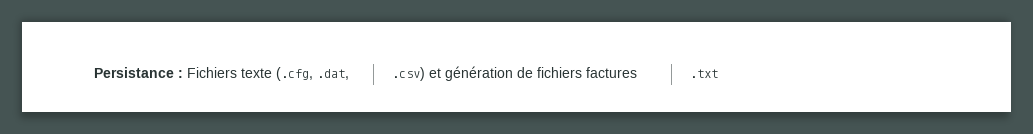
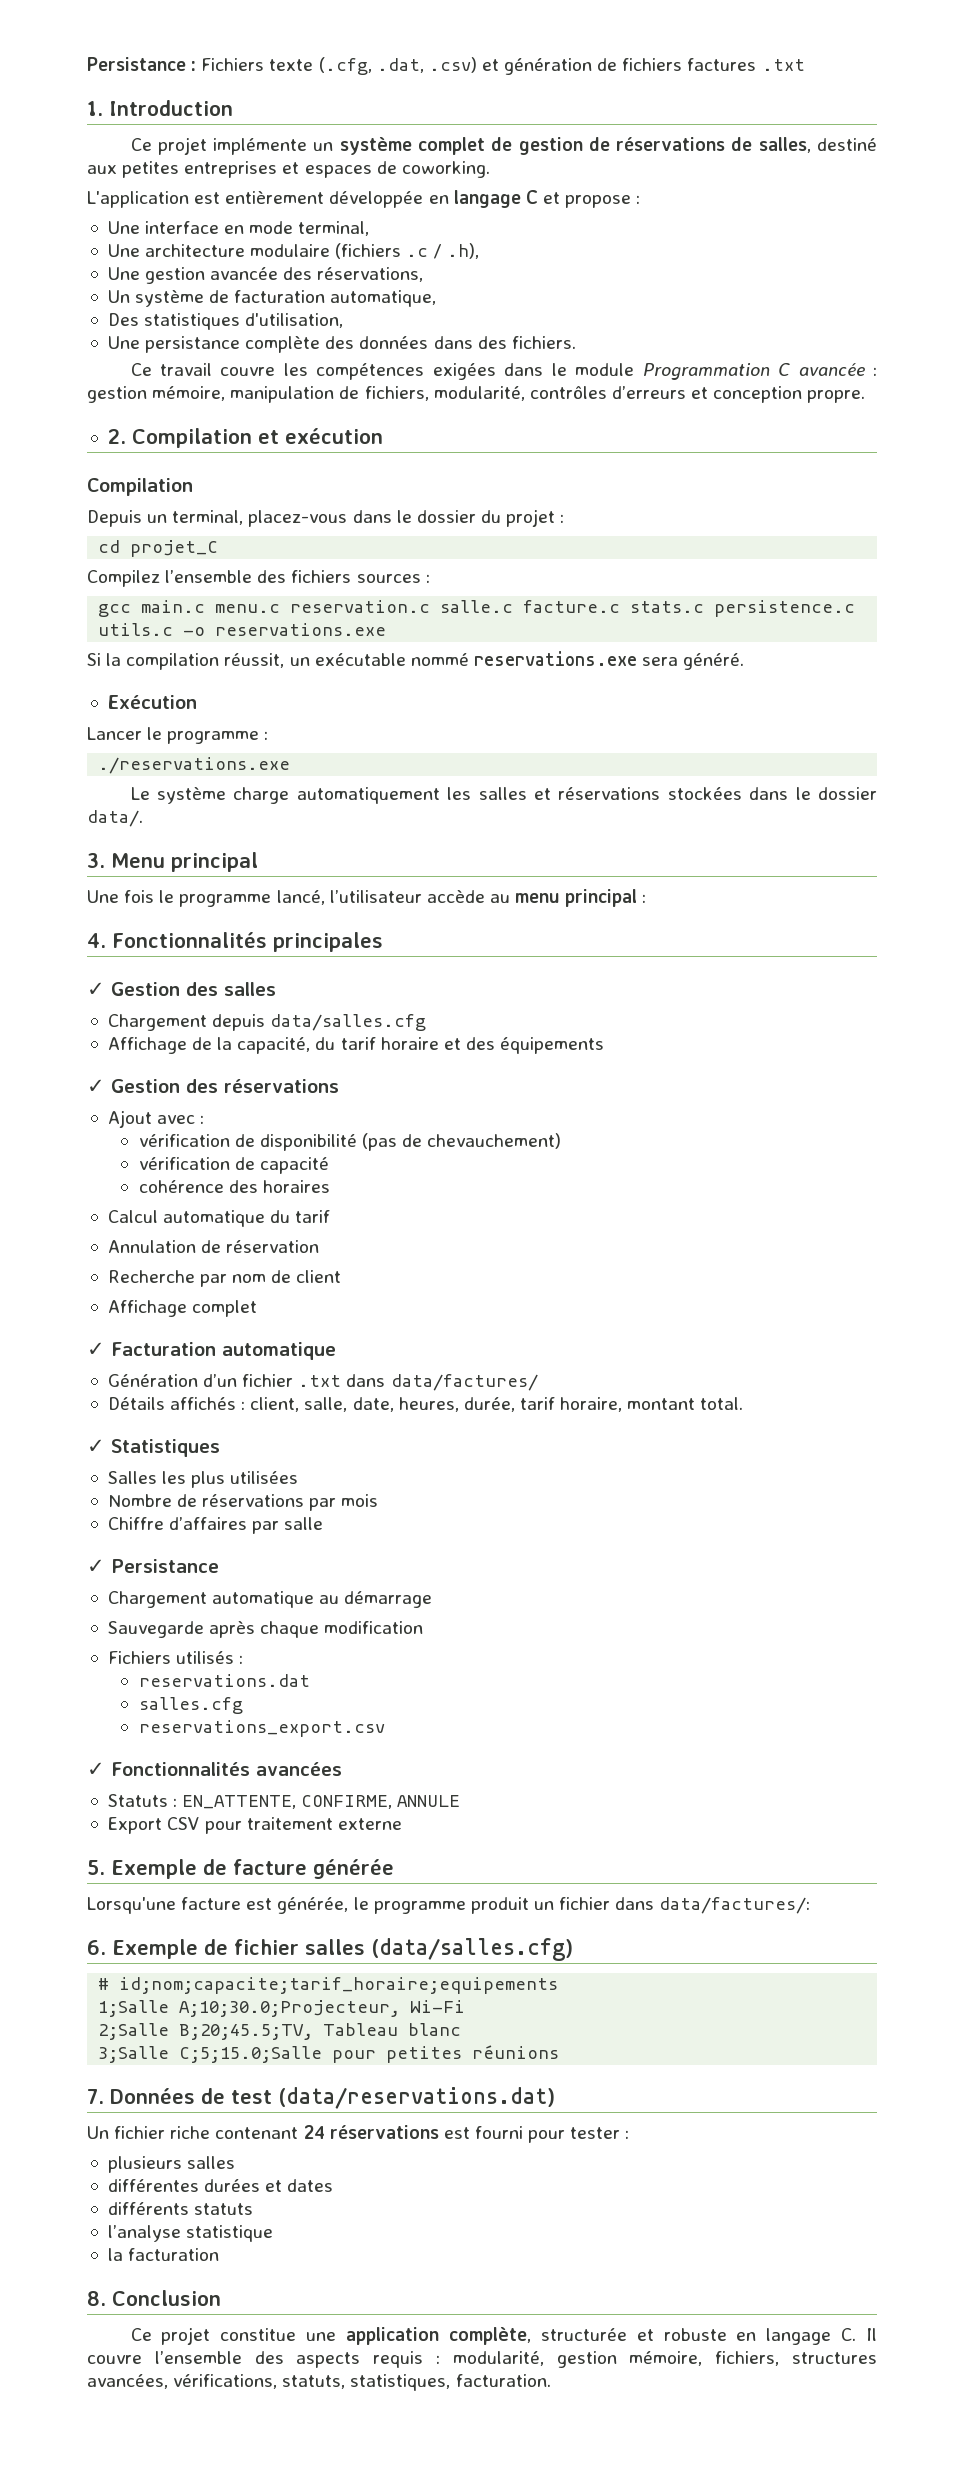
+ 1. Introduction
+ Ce projet implémente un système complet de gestion de réservations de salles, destiné aux petites entreprises et espaces de coworking.
+ L'application est entièrement développée en langage C et propose :
+ Une interface en mode terminal,
+ Une architecture modulaire (fichiers .c / .h),
+ Une gestion avancée des réservations,
+ Un système de facturation automatique,
+ Des statistiques d'utilisation,
+ Une persistance complète des données dans des fichiers.
+ Ce travail couvre les compétences exigées dans le module Programmation C avancée : gestion mémoire, manipulation de fichiers, modularité, contrôles d’erreurs et conception propre.
+ 2. Compilation et exécution
+ Compilation
+ Depuis un terminal, placez-vous dans le dossier du projet :
+ cd projet_C
+ Compilez l’ensemble des fichiers sources :
+ gcc main.c menu.c reservation.c salle.c facture.c stats.c persistence.c utils.c -o reservations.exe
+ Si la compilation réussit, un exécutable nommé reservations.exe sera généré.
+ Exécution
+ Lancer le programme :
+ ./reservations.exe
+ Le système charge automatiquement les salles et réservations stockées dans le dossier data/.
+ 3. Menu principal
+ Une fois le programme lancé, l’utilisateur accède au menu principal :
+ 4. Fonctionnalités principales
+ ✓ Gestion des salles
+ Chargement depuis data/salles.cfg
+ Affichage de la capacité, du tarif horaire et des équipements
+ ✓ Gestion des réservations
+ Ajout avec :
+ vérification de disponibilité (pas de chevauchement)
+ vérification de capacité
+ cohérence des horaires
+ Calcul automatique du tarif
+ Annulation de réservation
+ Recherche par nom de client
+ Affichage complet
+ ✓ Facturation automatique
+ Génération d’un fichier .txt dans data/factures/
+ Détails affichés : client, salle, date, heures, durée, tarif horaire, montant total.
+ ✓ Statistiques
+ Salles les plus utilisées
+ Nombre de réservations par mois
+ Chiffre d’affaires par salle
+ ✓ Persistance
+ Chargement automatique au démarrage
+ Sauvegarde après chaque modification
+ Fichiers utilisés :
+ reservations.dat
+ salles.cfg
+ reservations_export.csv
+ ✓ Fonctionnalités avancées
+ Statuts : EN_ATTENTE, CONFIRME, ANNULE
+ Export CSV pour traitement externe
+ 5. Exemple de facture générée
+ Lorsqu'une facture est générée, le programme produit un fichier dans data/factures/:
+ 6. Exemple de fichier salles (data/salles.cfg)
+ # id;nom;capacite;tarif_horaire;equipements
+ 1;Salle A;10;30.0;Projecteur, Wi-Fi
+ 2;Salle B;20;45.5;TV, Tableau blanc
+ 3;Salle C;5;15.0;Salle pour petites réunions
+ 7. Données de test (data/reservations.dat)
+ Un fichier riche contenant 24 réservations est fourni pour tester :
+ plusieurs salles
+ différentes durées et dates
+ différents statuts
+ l’analyse statistique
+ la facturation
+ 8. Conclusion
+ Ce projet constitue une application complète, structurée et robuste en langage C. Il couvre l’ensemble des aspects requis : modularité, gestion mémoire, fichiers, structures avancées, vérifications, statuts, statistiques, facturation.

